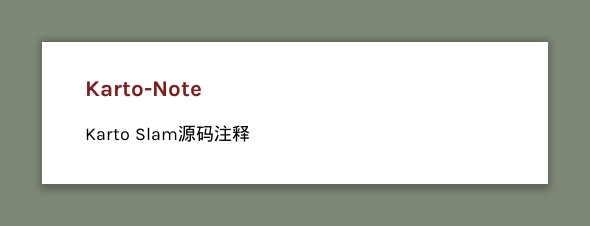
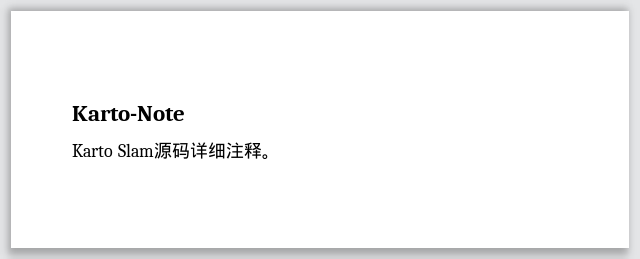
- Karto Slam源码注释
+ Karto Slam源码详细注释。

